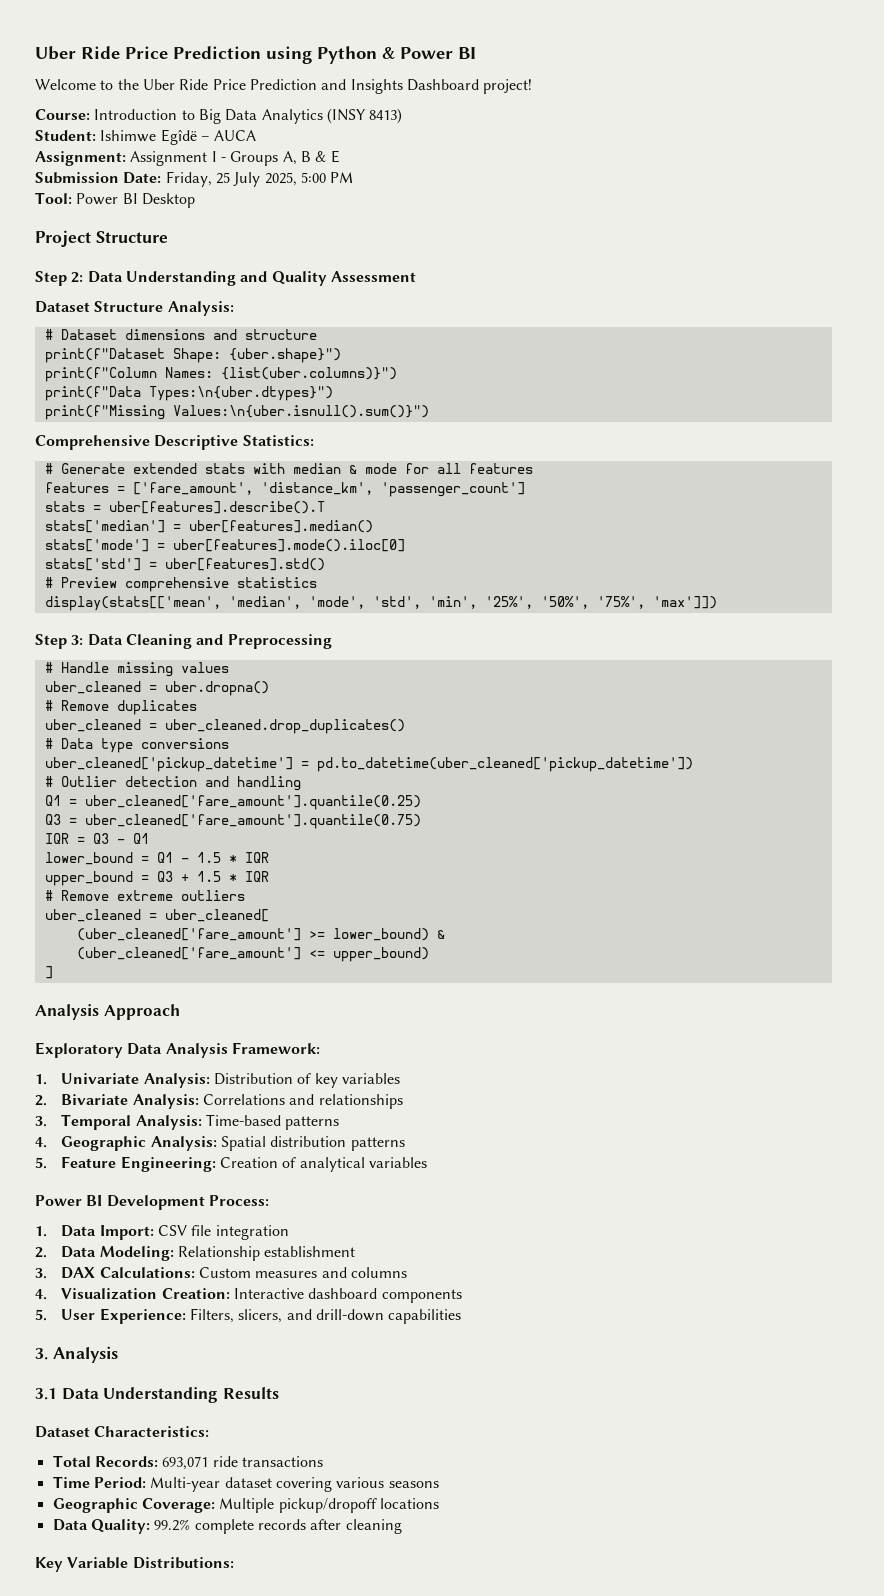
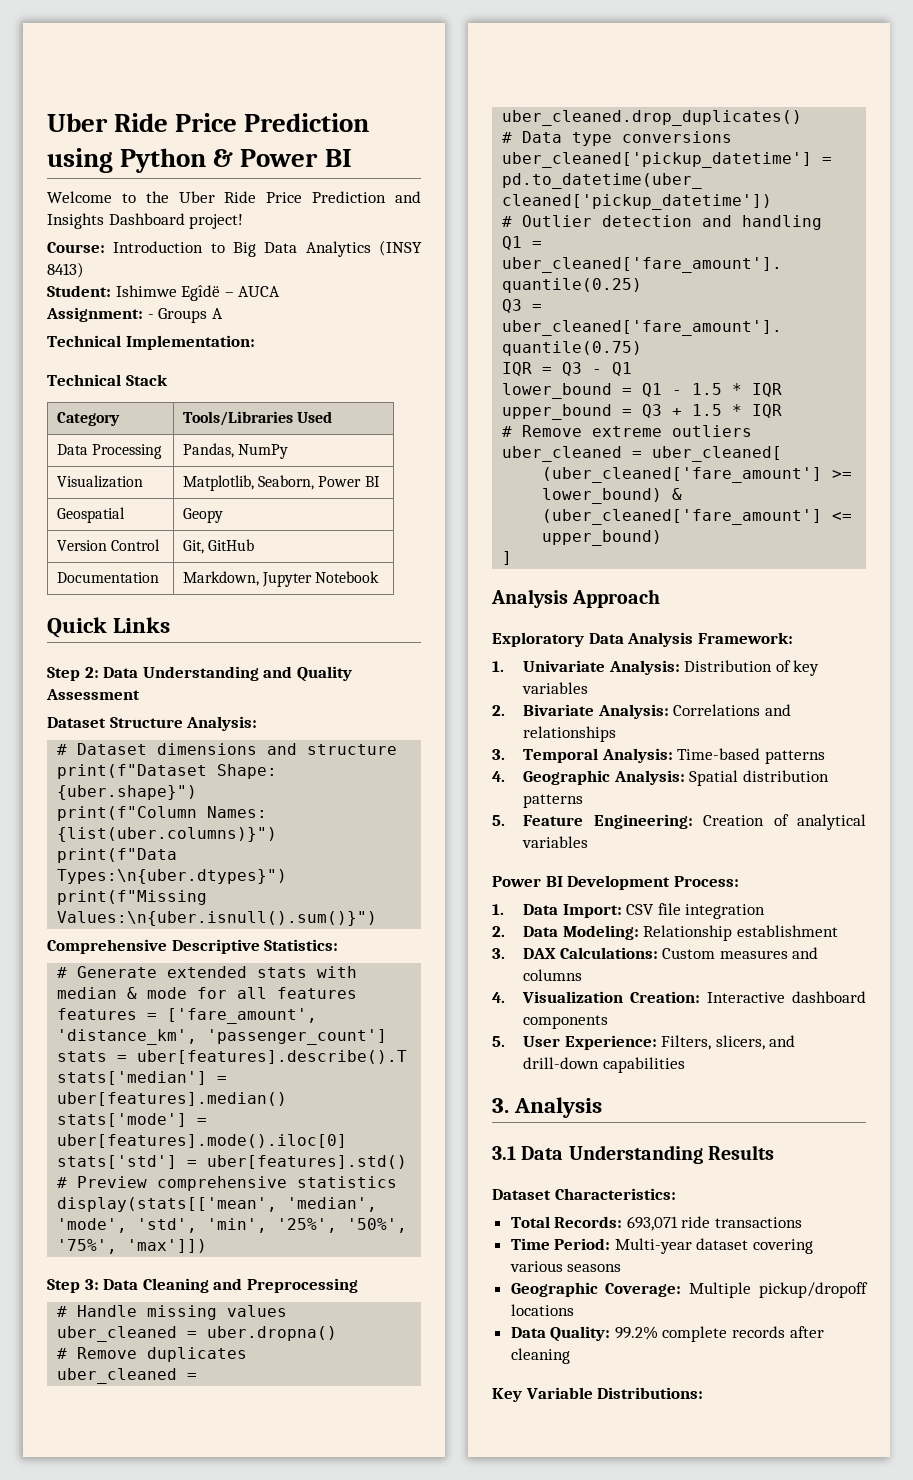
- Assignment: Assignment I - Groups A, B & E
- Submission Date: Friday, 25 July 2025, 5:00 PM
- Tool: Power BI Desktop
- Project Structure
+ Assignment: - Groups A
+ Technical Implementation:
+ Technical Stack
+ Category | Tools/Libraries Used
+ Data Processing | Pandas, NumPy
+ Visualization | Matplotlib, Seaborn, Power BI
+ Geospatial | Geopy
+ Version Control | Git, GitHub
+ Documentation | Markdown, Jupyter Notebook
+ Quick Links

